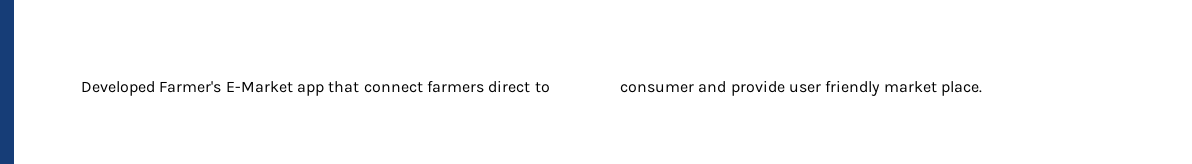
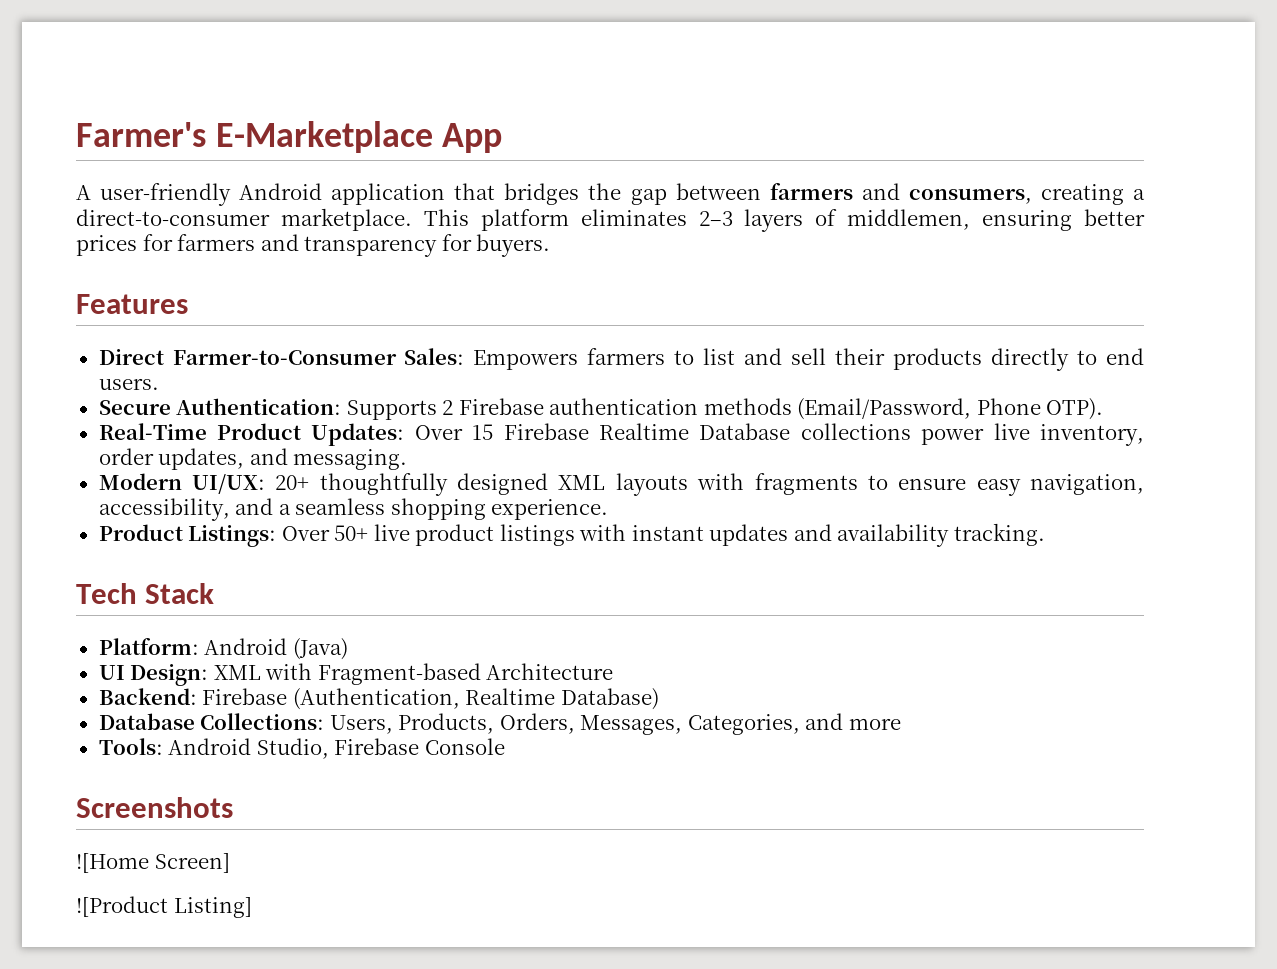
- Developed Farmer's E-Market app that connect farmers direct to consumer and provide user friendly market place.
+ Farmer's E-Marketplace App
+ A user-friendly Android application that bridges the gap between farmers and consumers, creating a direct-to-consumer marketplace. This platform eliminates 2–3 layers of middlemen, ensuring better prices for farmers and transparency for buyers.
+ Features
+ Direct Farmer-to-Consumer Sales: Empowers farmers to list and sell their products directly to end users.
+ Secure Authentication: Supports 2 Firebase authentication methods (Email/Password, Phone OTP).
+ Real-Time Product Updates: Over 15 Firebase Realtime Database collections power live inventory, order updates, and messaging.
+ Modern UI/UX: 20+ thoughtfully designed XML layouts with fragments to ensure easy navigation, accessibility, and a seamless shopping experience.
+ Product Listings: Over 50+ live product listings with instant updates and availability tracking.
+ Tech Stack
+ Platform: Android (Java)
+ UI Design: XML with Fragment-based Architecture
+ Backend: Firebase (Authentication, Realtime Database)
+ Database Collections: Users, Products, Orders, Messages, Categories, and more
+ Tools: Android Studio, Firebase Console
+ Screenshots
+ ![Home Screen]
+ ![Product Listing]

